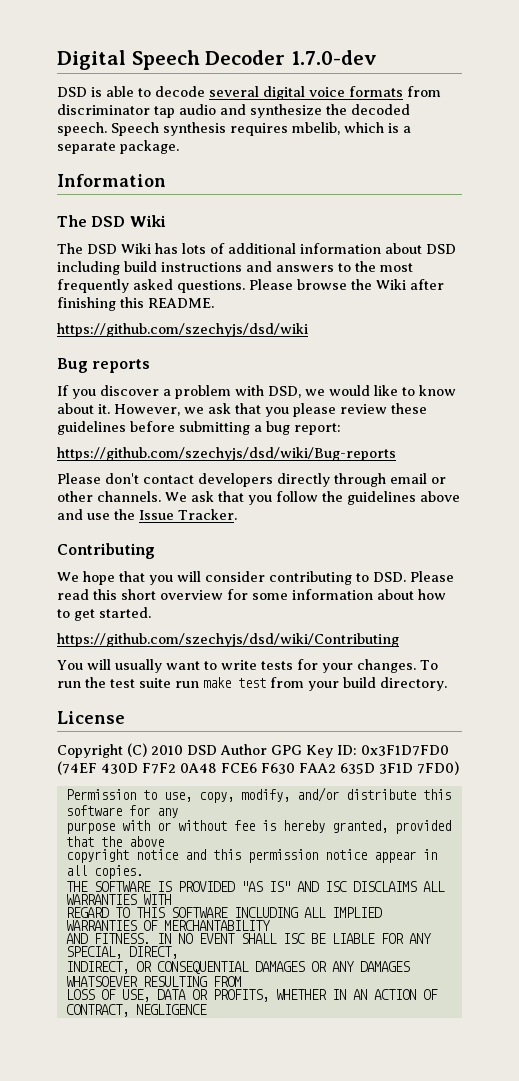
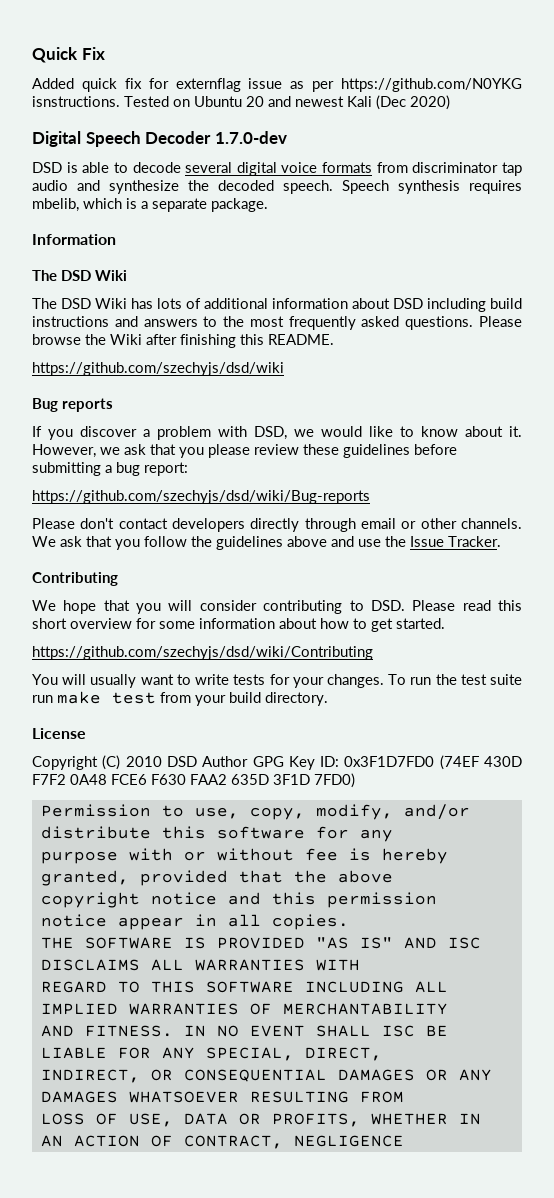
+ Quick Fix
+ Added quick fix for externflag issue as per https://github.com/N0YKG isnstructions. Tested on Ubuntu 20 and newest Kali (Dec 2020)

